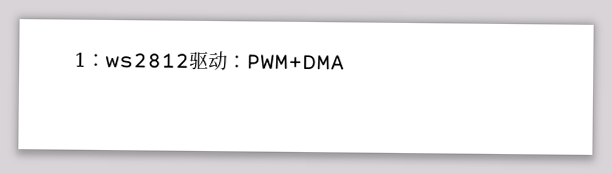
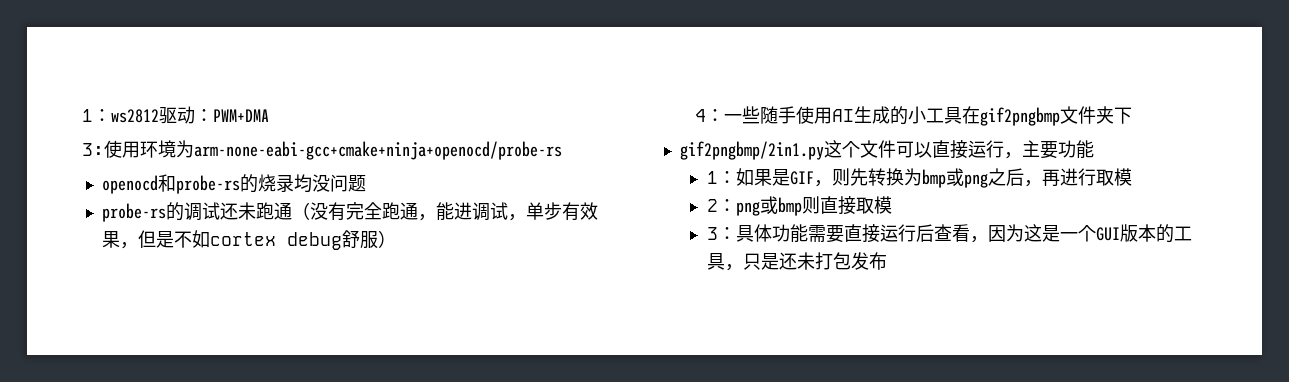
+ 3:使用环境为arm-none-eabi-gcc+cmake+ninja+openocd/probe-rs
+ openocd和probe-rs的烧录均没问题
+ probe-rs的调试还未跑通（没有完全跑通，能进调试，单步有效果，但是不如cortex debug舒服）
+ 4：一些随手使用AI生成的小工具在gif2pngbmp文件夹下
+ gif2pngbmp/2in1.py这个文件可以直接运行，主要功能
+ 1：如果是GIF，则先转换为bmp或png之后，再进行取模
+ 2：png或bmp则直接取模
+ 3：具体功能需要直接运行后查看，因为这是一个GUI版本的工具，只是还未打包发布

